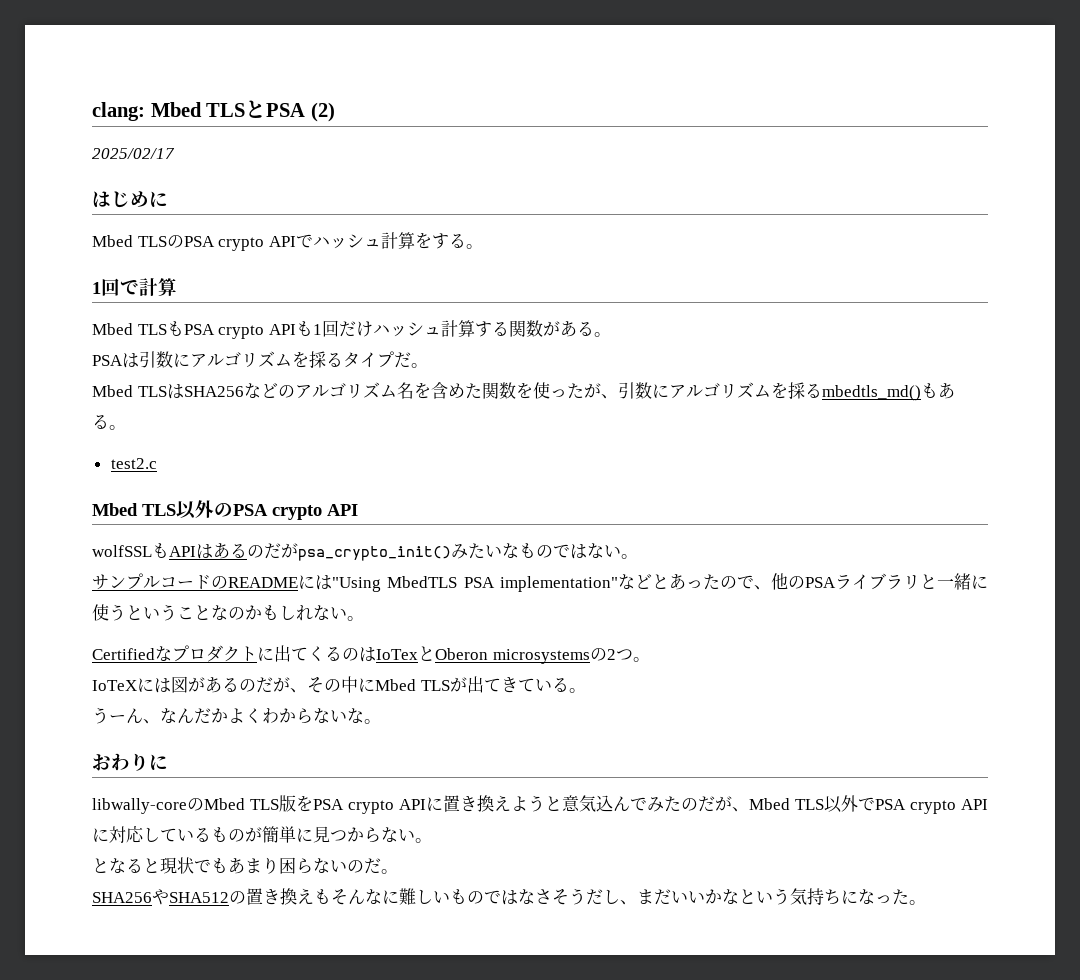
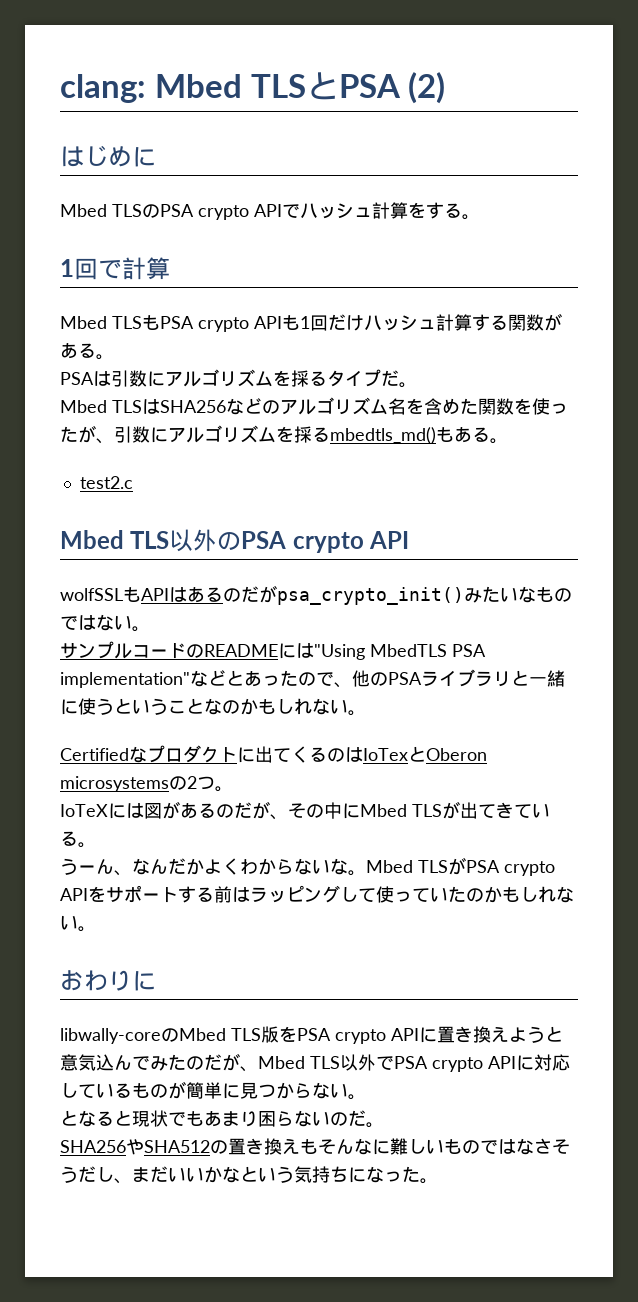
- 2025/02/17
+ Mbed TLSがPSA crypto APIをサポートする前はラッピングして使っていたのかもしれない。

